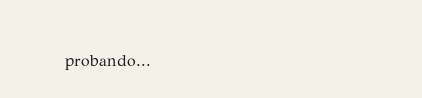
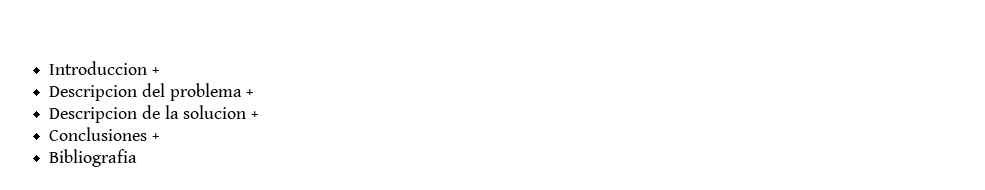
- probando...
+ Introduccion +
+ Descripcion del problema +
+ Descripcion de la solucion +
+ Conclusiones +
+ Bibliografia

